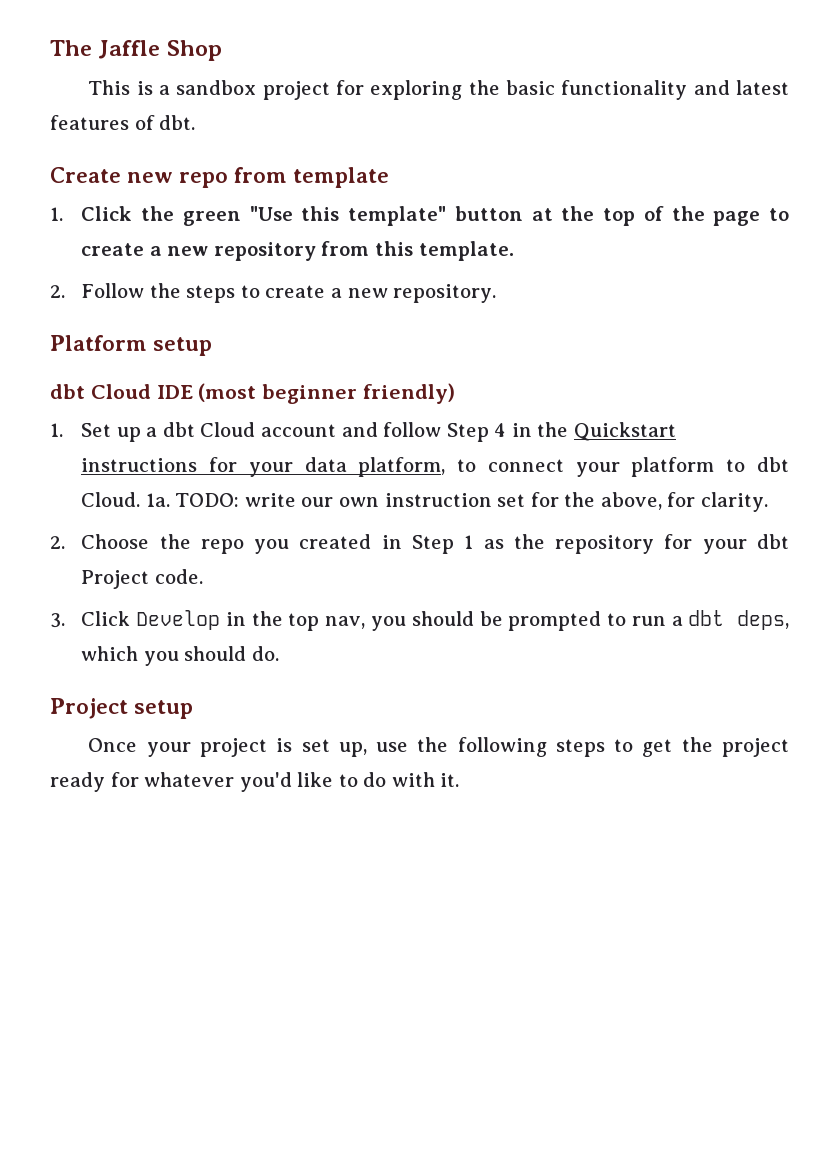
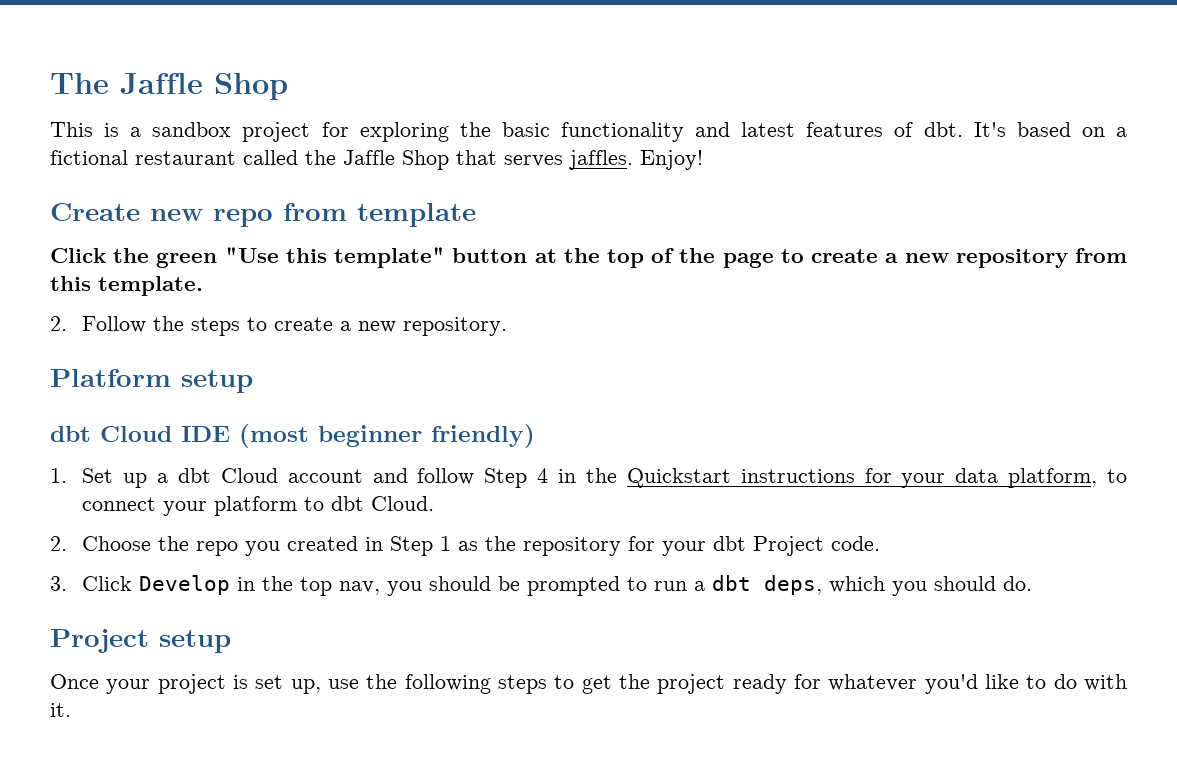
+ It's based on a fictional restaurant called the Jaffle Shop that serves jaffles. Enjoy!
- 1. Click the green "Use this template" button at the top of the page to create a new repository from this template.
+ Click the green "Use this template" button at the top of the page to create a new repository from this template.
- 1a. TODO: write our own instruction set for the above, for clarity.

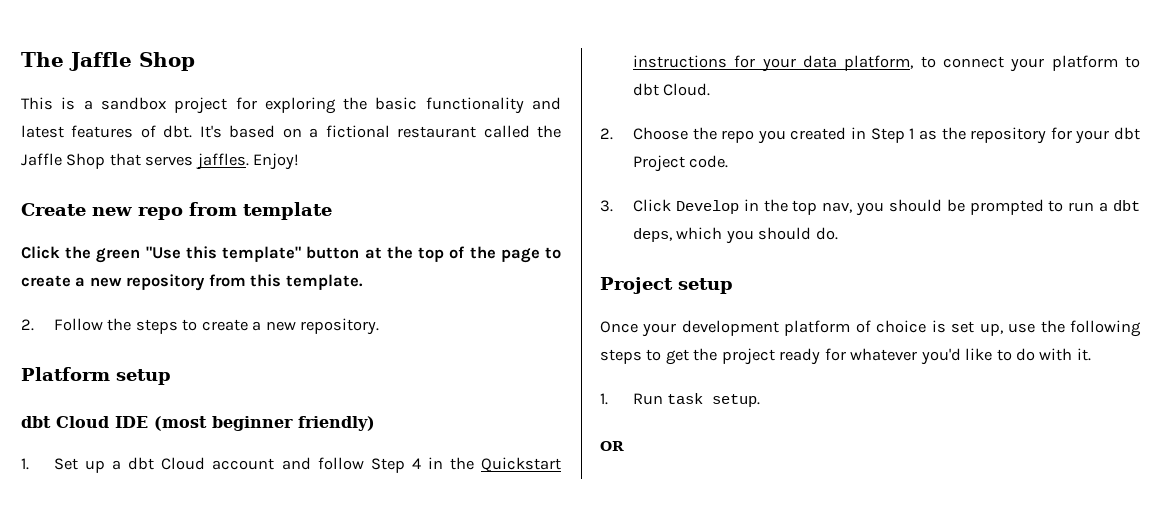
- Once your project is set up, use the following steps to get the project ready for whatever you'd like to do with it.
+ Once your development platform of choice is set up, use the following steps to get the project ready for whatever you'd like to do with it.
+ 1. Run task setup.
+ OR

